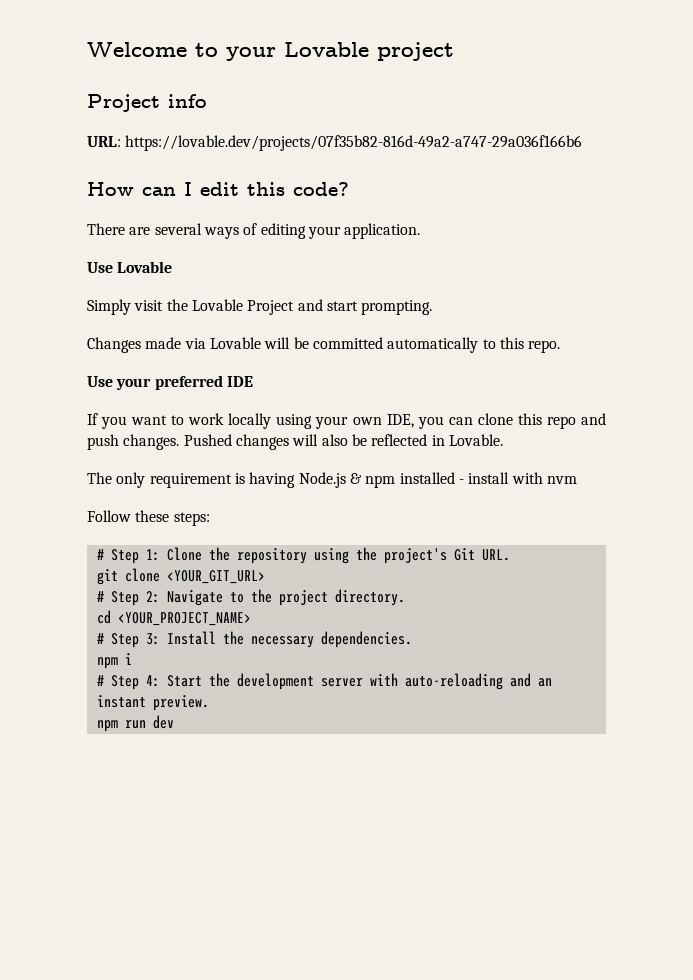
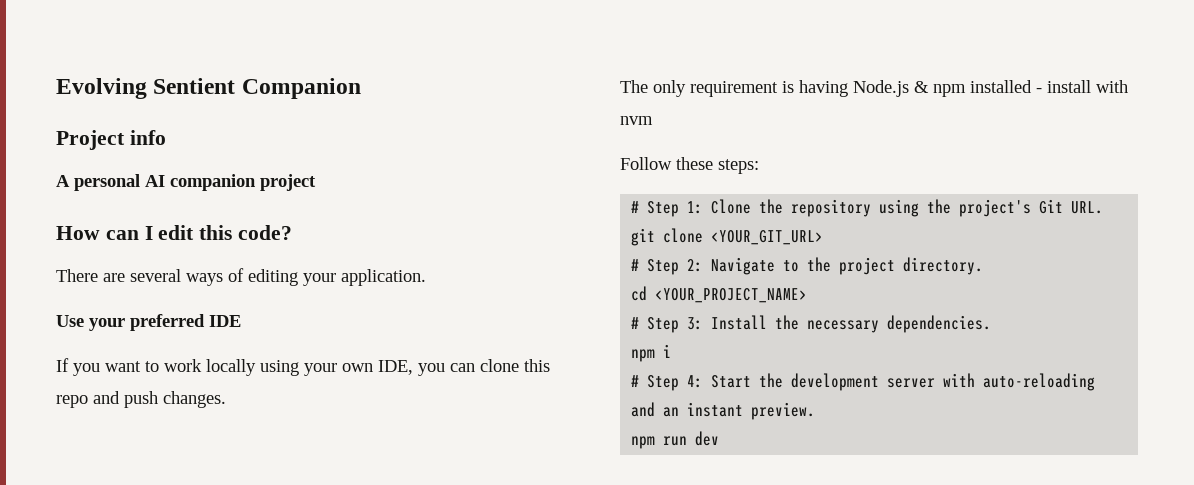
- Welcome to your Lovable project
+ Evolving Sentient Companion
  Project info
- URL: https://lovable.dev/projects/07f35b82-816d-49a2-a747-29a036f166b6
+ A personal AI companion project
- Use Lovable
- Simply visit the Lovable Project and start prompting.
- Changes made via Lovable will be committed automatically to this repo.
- Pushed changes will also be reflected in Lovable.

